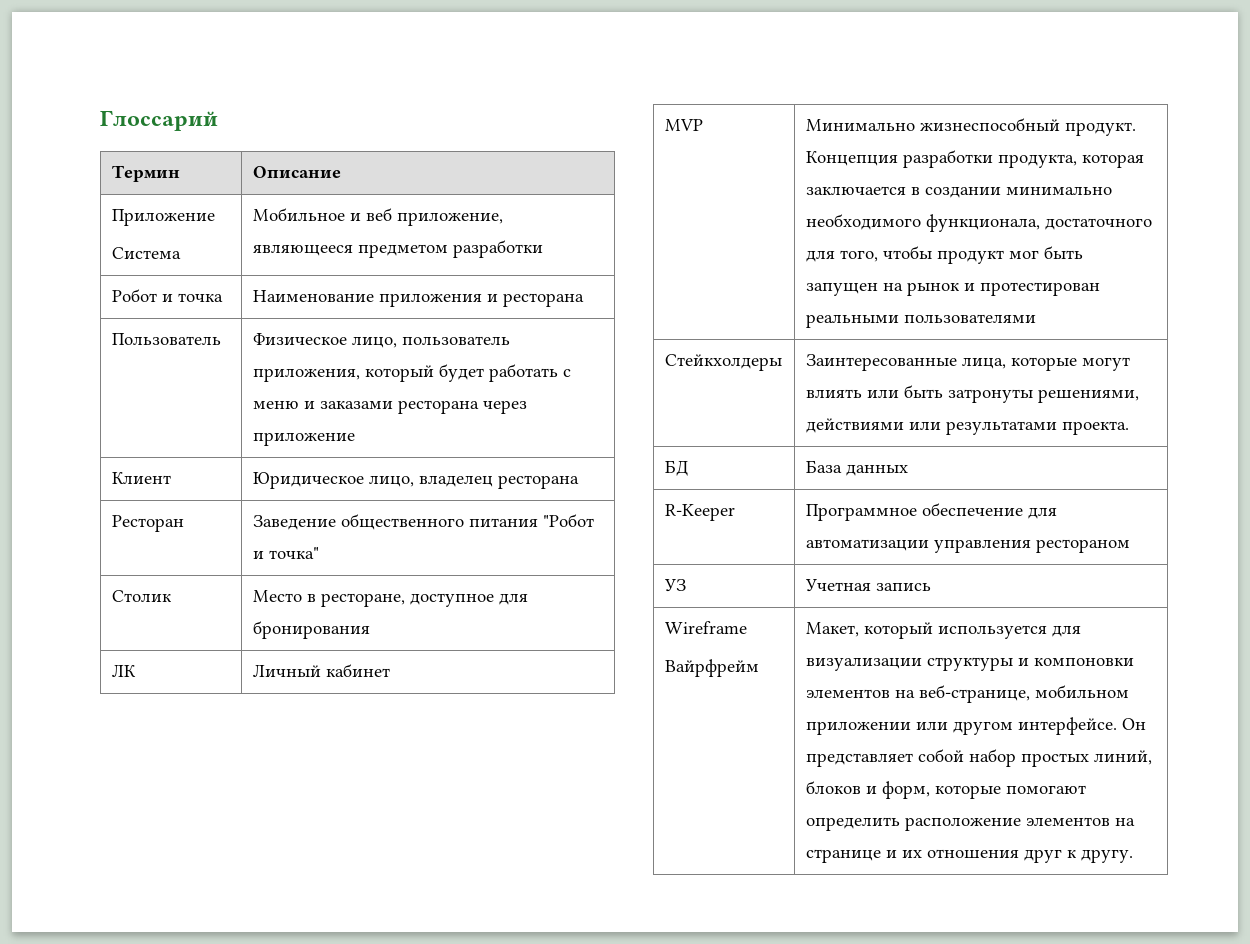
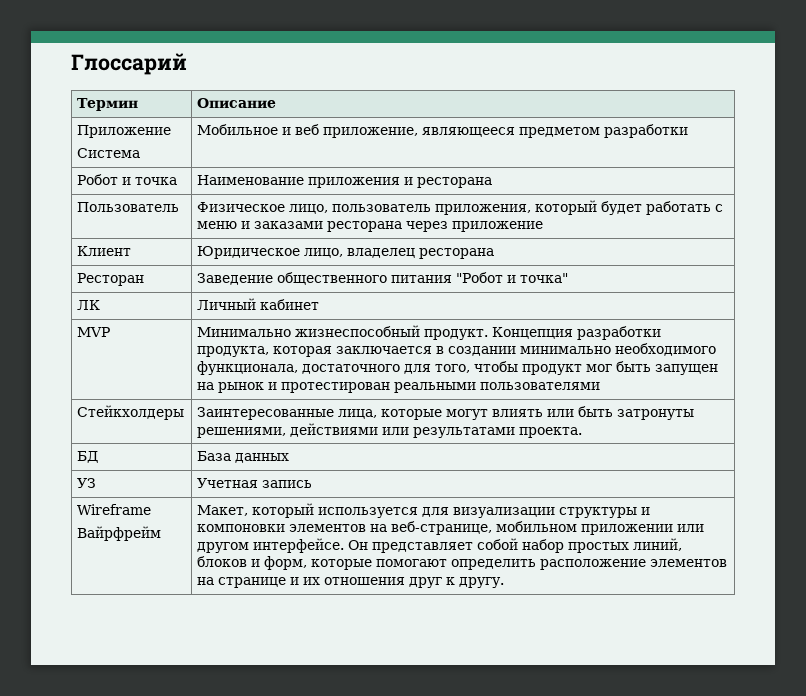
- Столик | Место в ресторане, доступное для бронирования
- R-Keeper | Программное обеспечение для автоматизации управления рестораном

